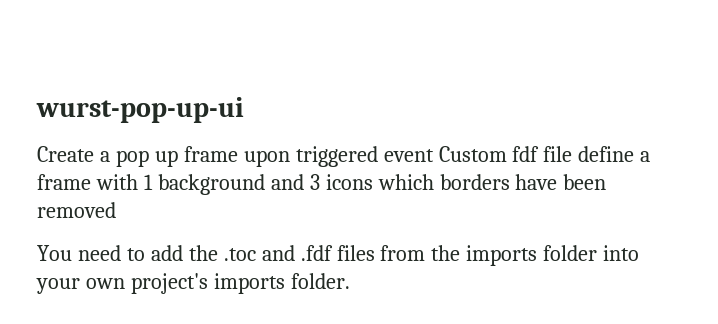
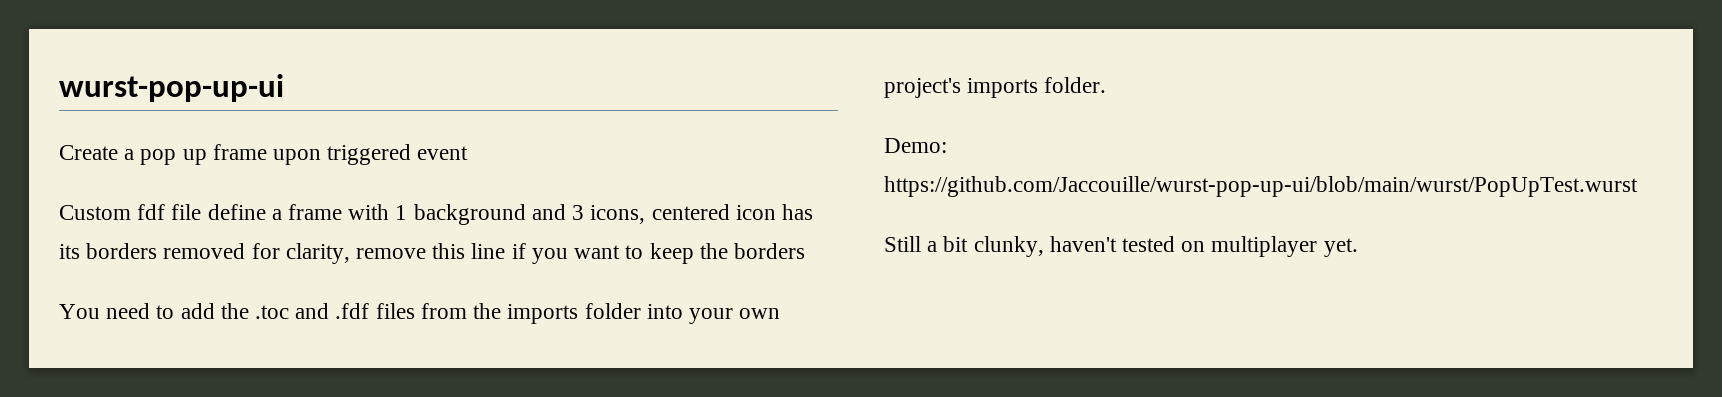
- Create a pop up frame upon triggered event Custom fdf file define a frame with 1 background and 3 icons which borders have been removed
+ Create a pop up frame upon triggered event
+ Custom fdf file define a frame with 1 background and 3 icons, centered icon has its borders removed for clarity, remove this line if you want to keep the borders
+ Demo: https://github.com/Jaccouille/wurst-pop-up-ui/blob/main/wurst/PopUpTest.wurst
+ Still a bit clunky, haven't tested on multiplayer yet.

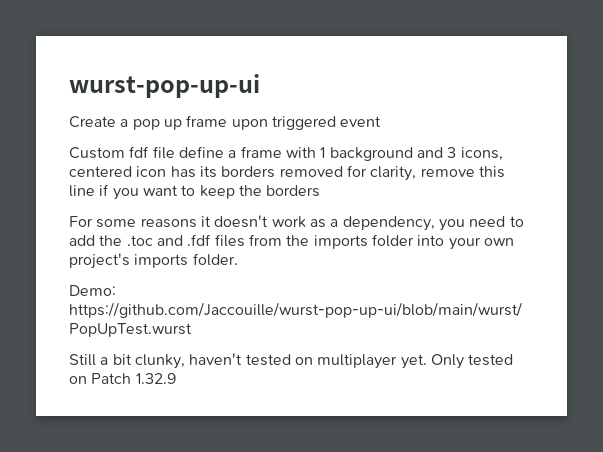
- You need to add the .toc and .fdf files from the imports folder into your own project's imports folder.
+ For some reasons it doesn't work as a dependency, you need to add the .toc and .fdf files from the imports folder into your own project's imports folder.
+ Only tested on Patch 1.32.9

